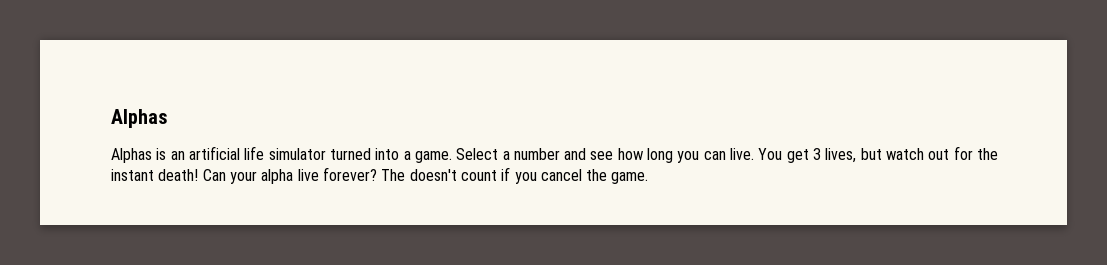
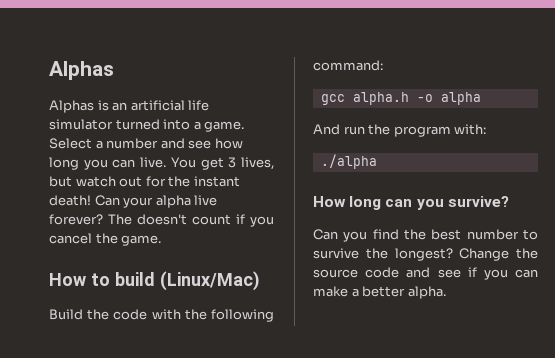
+ How to build (Linux/Mac)
+ Build the code with the following command:
+ gcc alpha.h -o alpha
+ And run the program with:
+ ./alpha
+ How long can you survive?
+ Can you find the best number to survive the longest? Change the source code and see if you can make a better alpha.

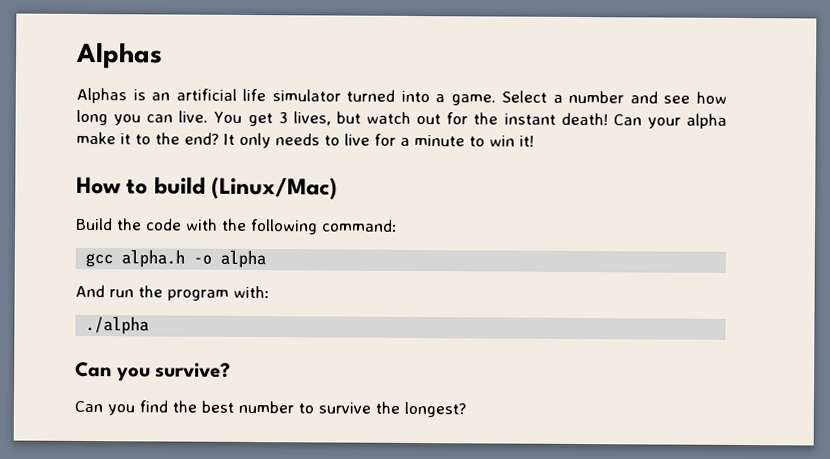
- Can your alpha live forever? The doesn't count if you cancel the game.
+ Can your alpha make it to the end? It only needs to live for a minute to win it!
- How long can you survive?
+ Can you survive?
- Change the source code and see if you can make a better alpha.

